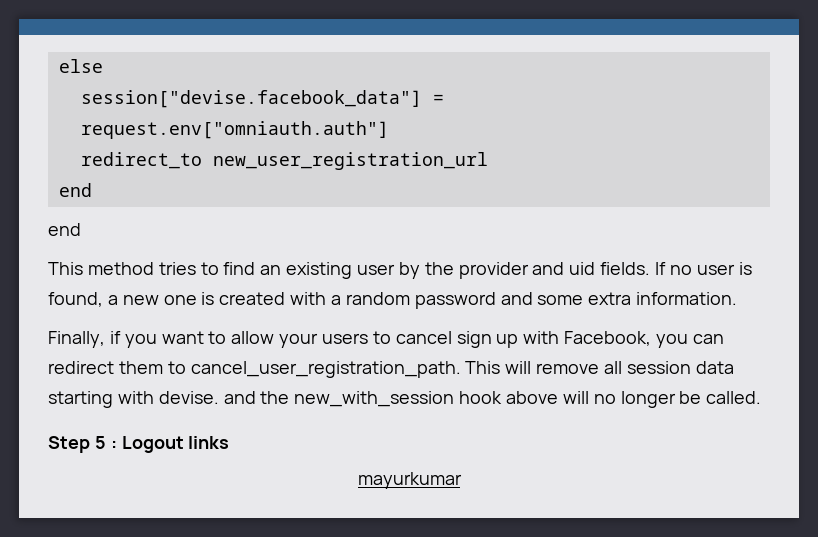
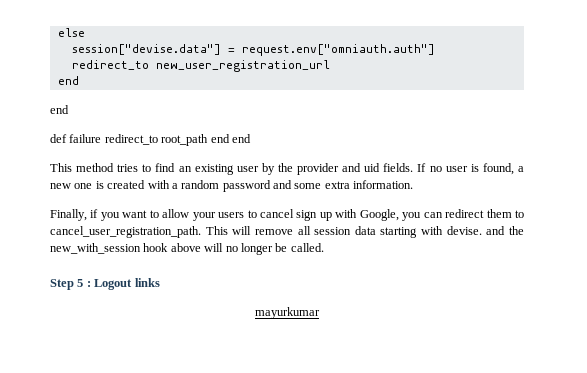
- session["devise.facebook_data"] = request.env["omniauth.auth"]
+ session["devise.data"] = request.env["omniauth.auth"]
+ def failure redirect_to root_path end end
- Finally, if you want to allow your users to cancel sign up with Facebook, you can redirect them to cancel_user_registration_path.
+ Finally, if you want to allow your users to cancel sign up with Google, you can redirect them to cancel_user_registration_path.

